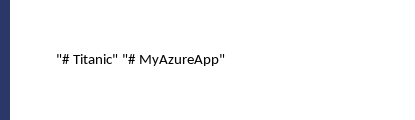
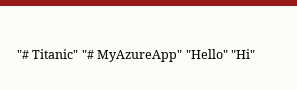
- "# Titanic" "# MyAzureApp"
+ "# Titanic" "# MyAzureApp" "Hello" "Hi"

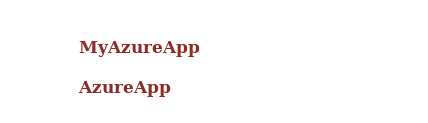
- "# Titanic" "# MyAzureApp" "Hello" "Hi"
+ MyAzureApp
+ AzureApp

